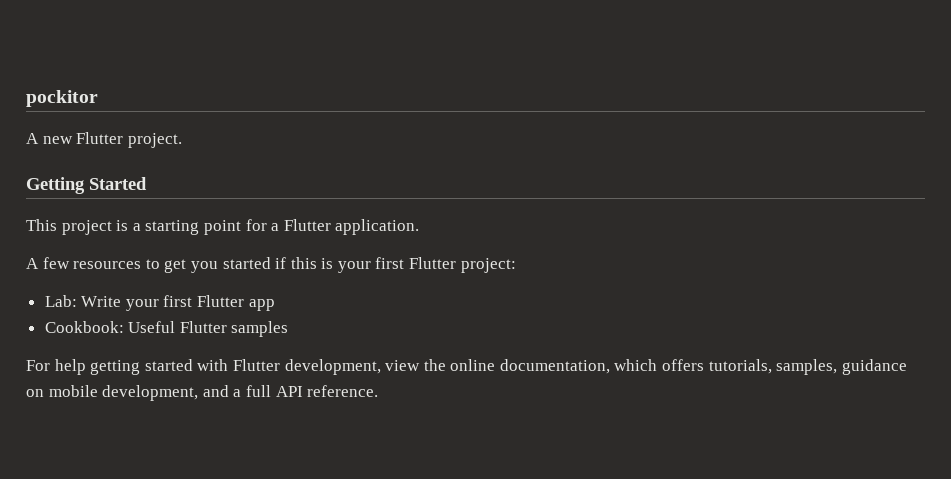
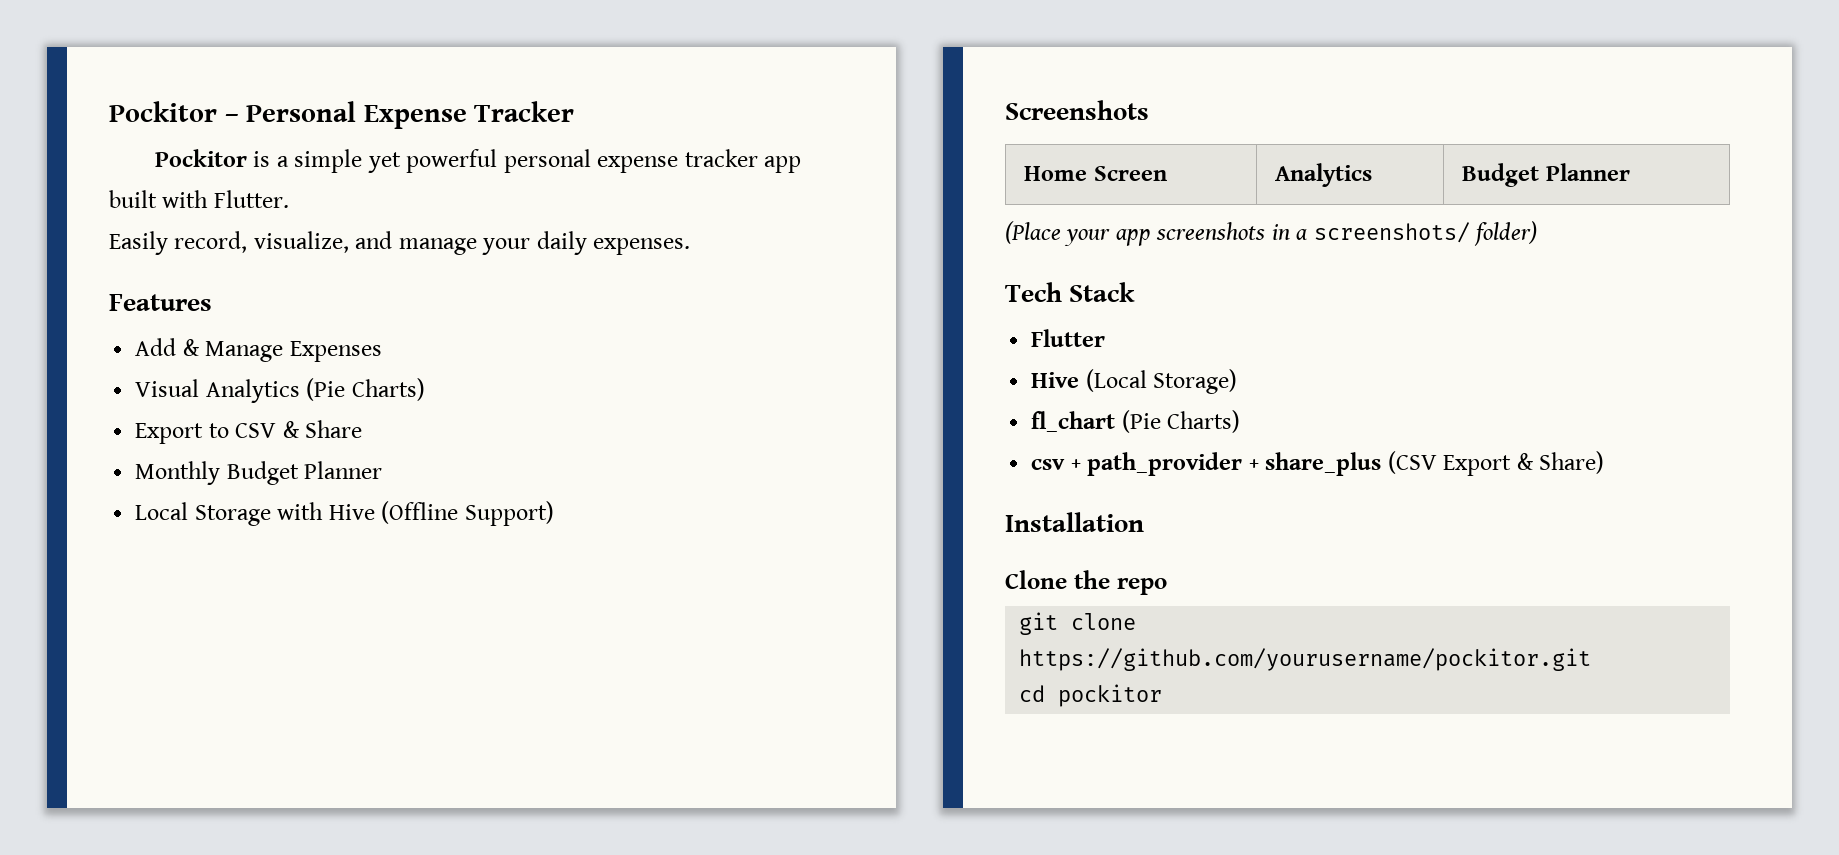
- pockitor
- A new Flutter project.
- Getting Started
- This project is a starting point for a Flutter application.
- A few resources to get you started if this is your first Flutter project:
- Lab: Write your first Flutter app
- Cookbook: Useful Flutter samples
- For help getting started with Flutter development, view the online documentation, which offers tutorials, samples, guidance on mobile development, and a full API reference.
+ Pockitor – Personal Expense Tracker
+ Pockitor is a simple yet powerful personal expense tracker app built with Flutter.
+ Easily record, visualize, and manage your daily expenses.
+ Features
+ Add & Manage Expenses
+ Visual Analytics (Pie Charts)
+ Export to CSV & Share
+ Monthly Budget Planner
+ Local Storage with Hive (Offline Support)
+ Screenshots
+ Home Screen | Analytics | Budget Planner
+ (Place your app screenshots in a screenshots/ folder)
+ Tech Stack
+ Flutter
+ Hive (Local Storage)
+ fl_chart (Pie Charts)
+ csv + path_provider + share_plus (CSV Export & Share)
+ Installation
+ Clone the repo
+ git clone https://github.com/yourusername/pockitor.git
+ cd pockitor

